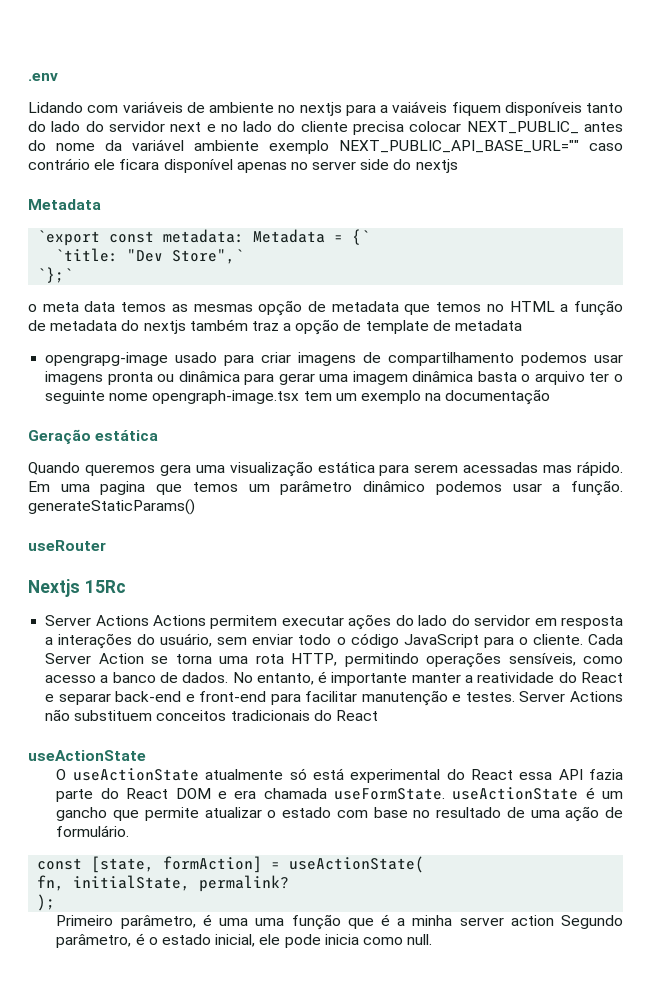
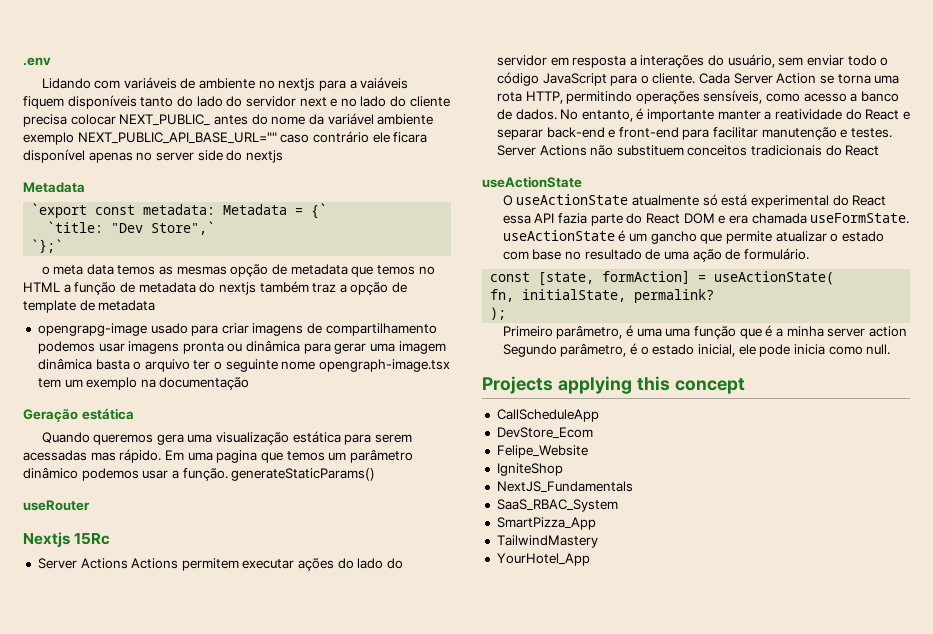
+ Projects applying this concept
+ CallScheduleApp
+ DevStore_Ecom
+ Felipe_Website
+ IgniteShop
+ NextJS_Fundamentals
+ SaaS_RBAC_System
+ SmartPizza_App
+ TailwindMastery
+ YourHotel_App

